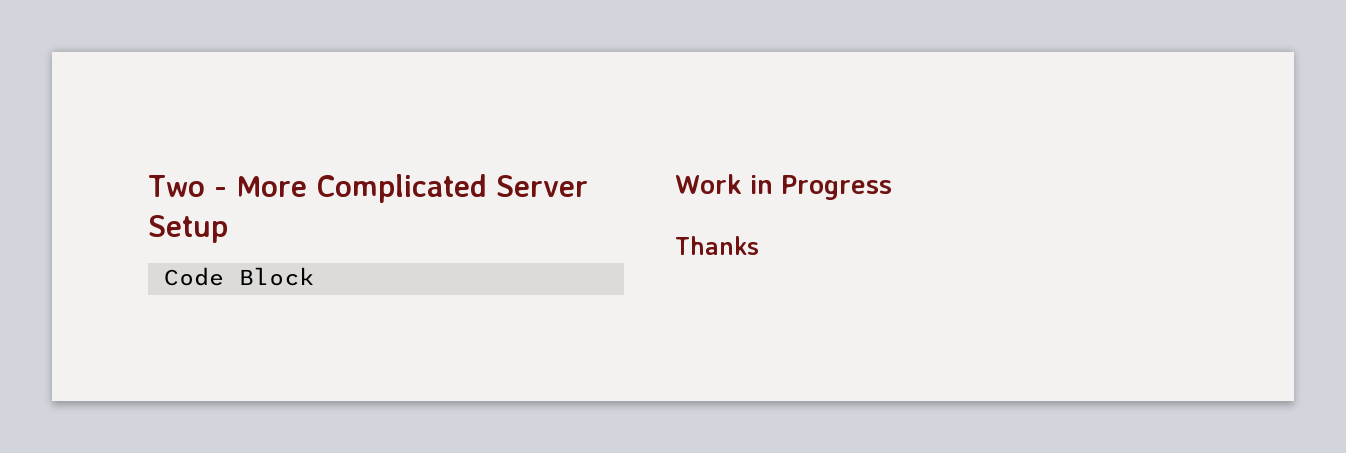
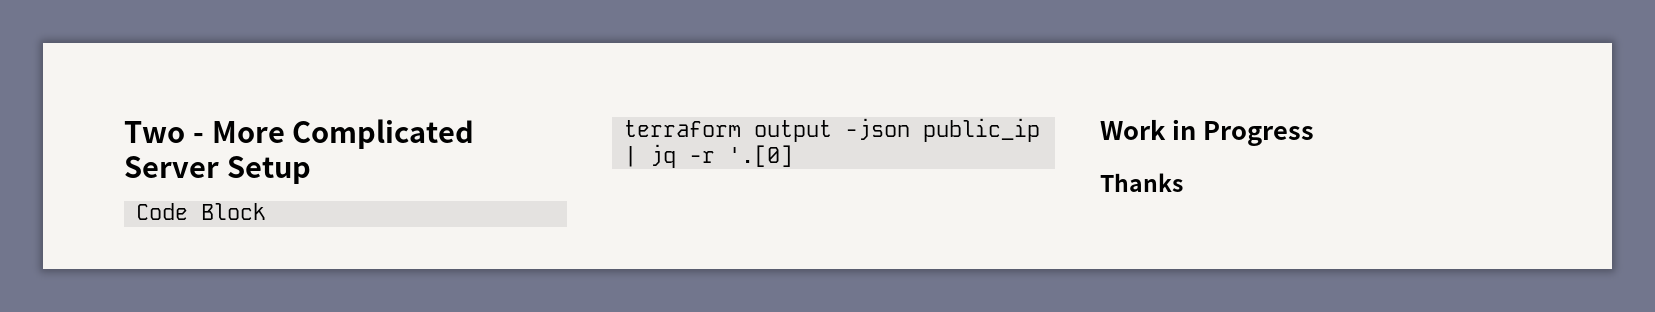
+ terraform output -json public_ip | jq -r '.[0]

